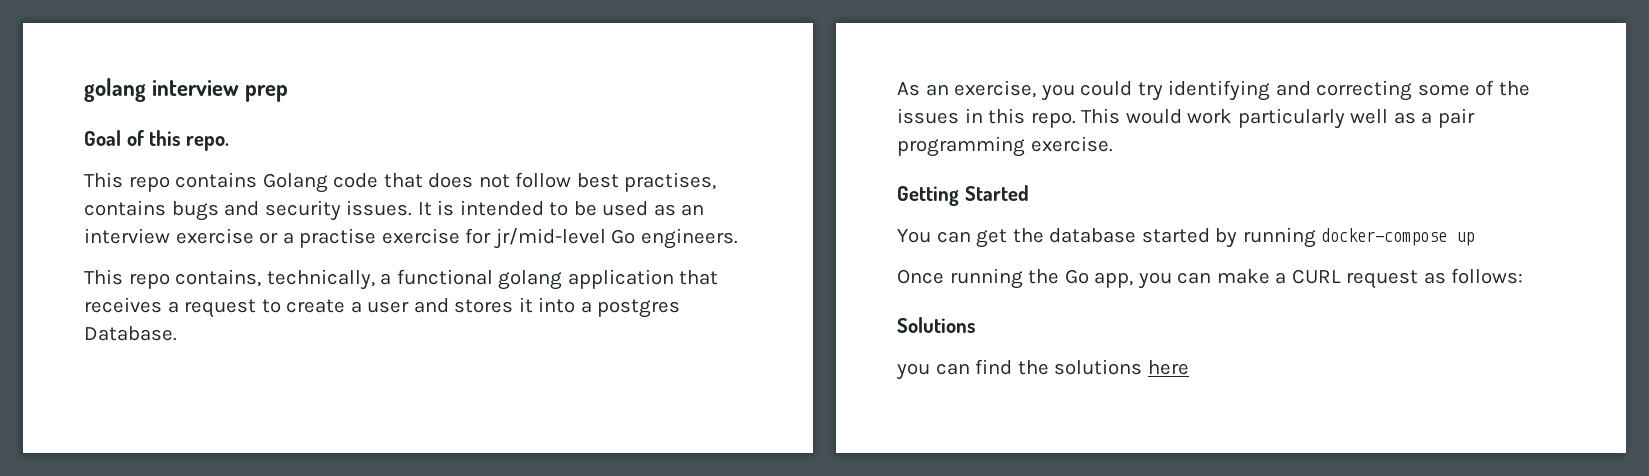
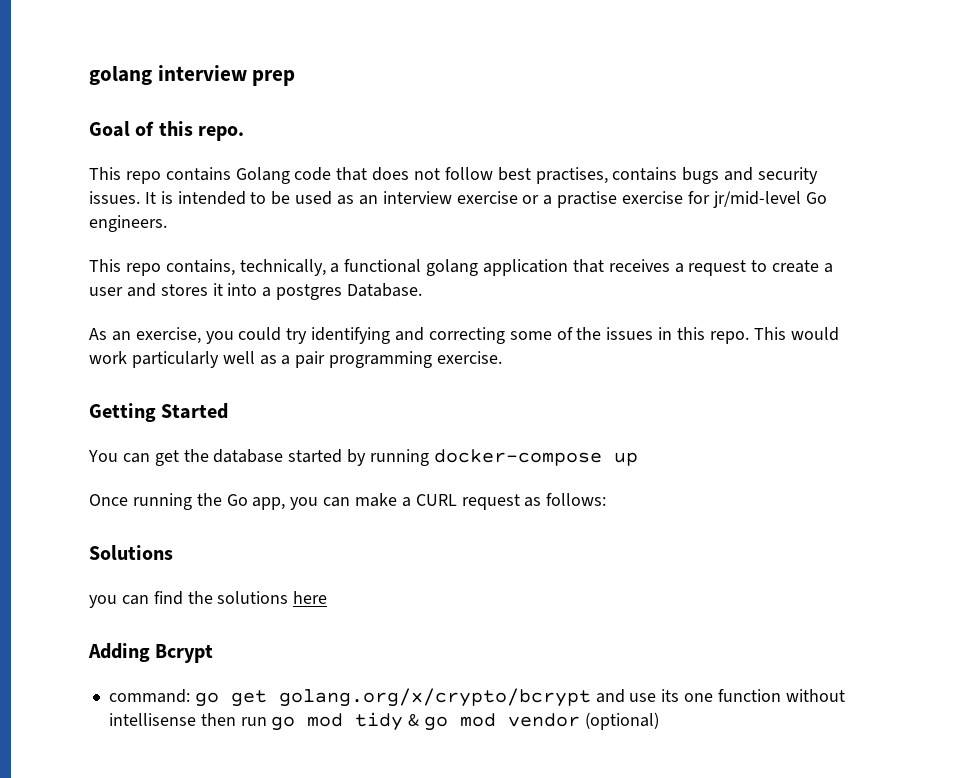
+ Adding Bcrypt
+ command: go get golang.org/x/crypto/bcrypt and use its one function without intellisense then run go mod tidy & go mod vendor (optional)

